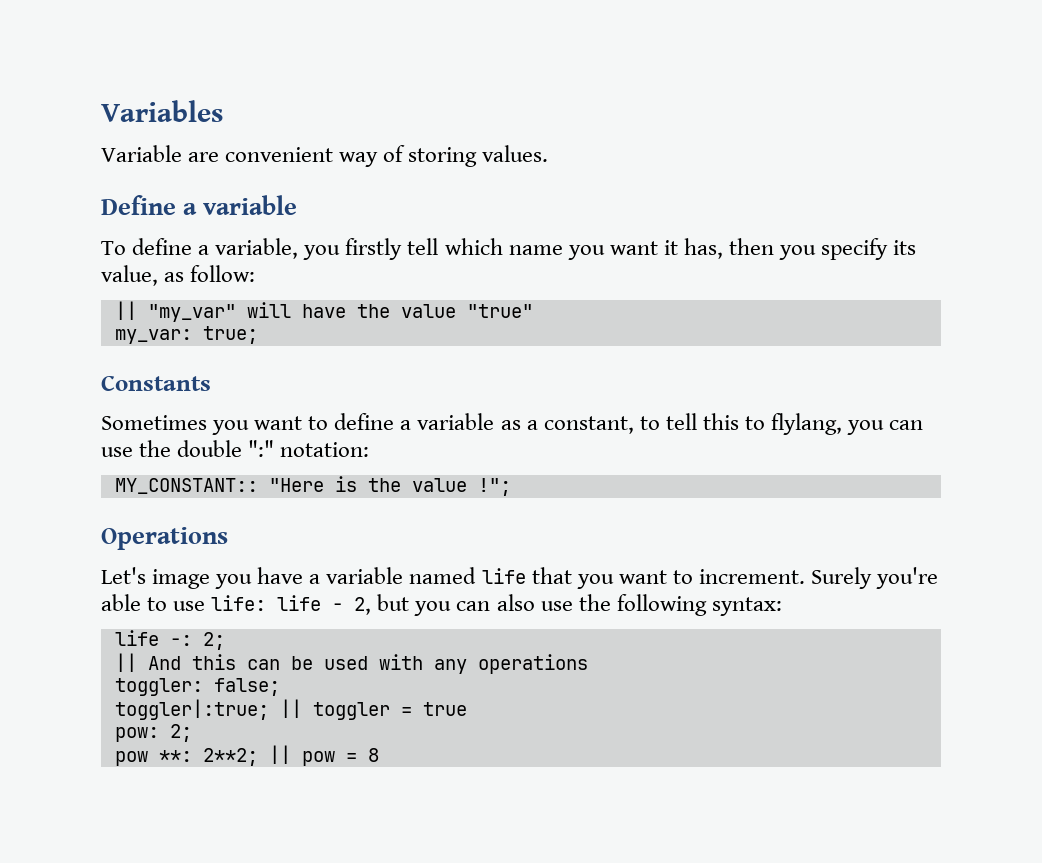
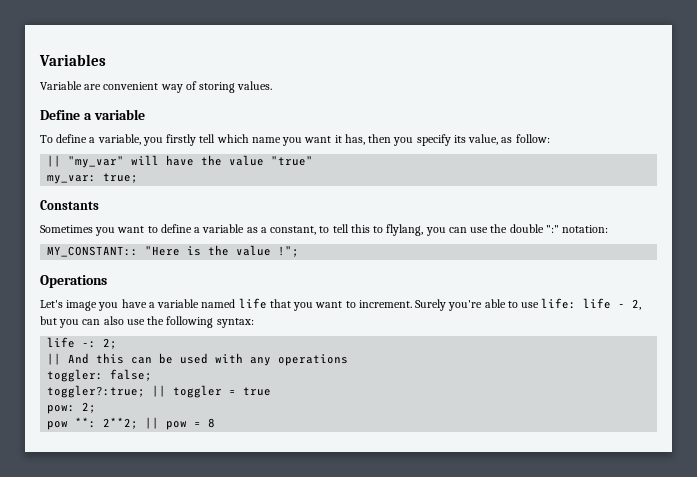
- toggler|:true; || toggler = true
+ toggler?:true; || toggler = true

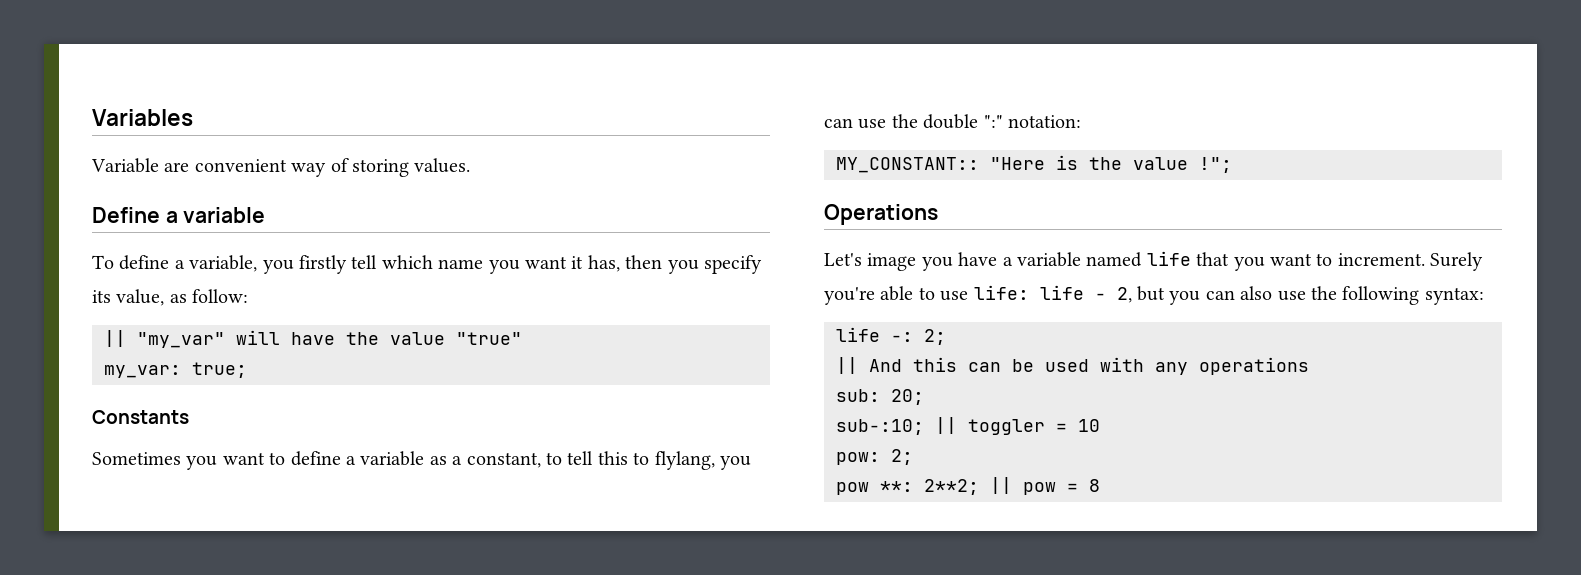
- toggler: false;
- toggler?:true; || toggler = true
+ sub: 20;
+ sub-:10; || toggler = 10

